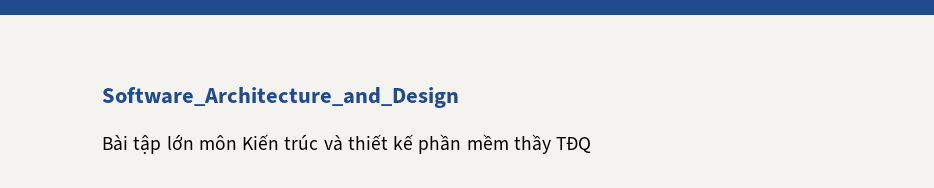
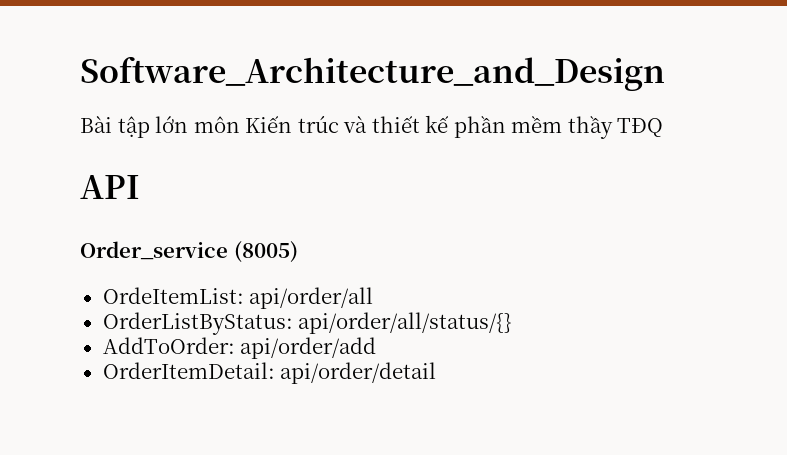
+ API
+ Order_service (8005)
+ OrdeItemList: api/order/all
+ OrderListByStatus: api/order/all/status/{}
+ AddToOrder: api/order/add
+ OrderItemDetail: api/order/detail

